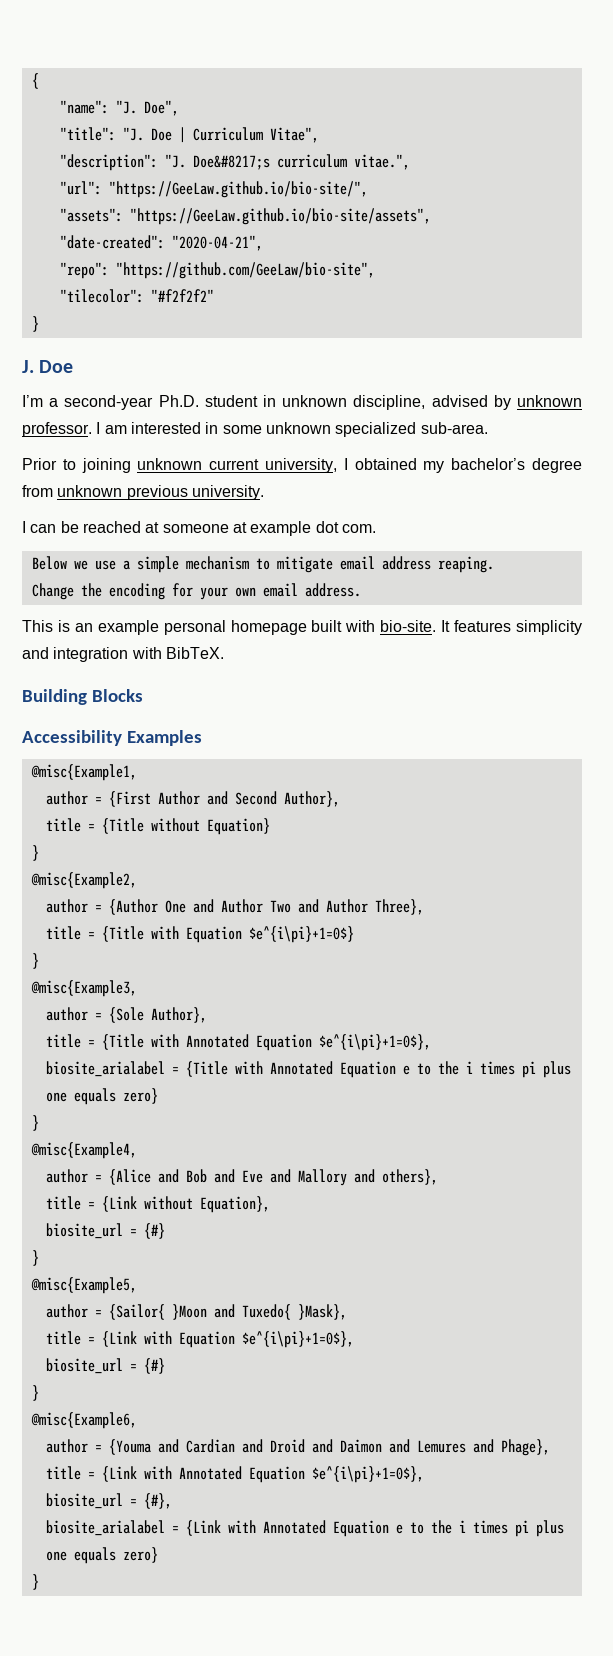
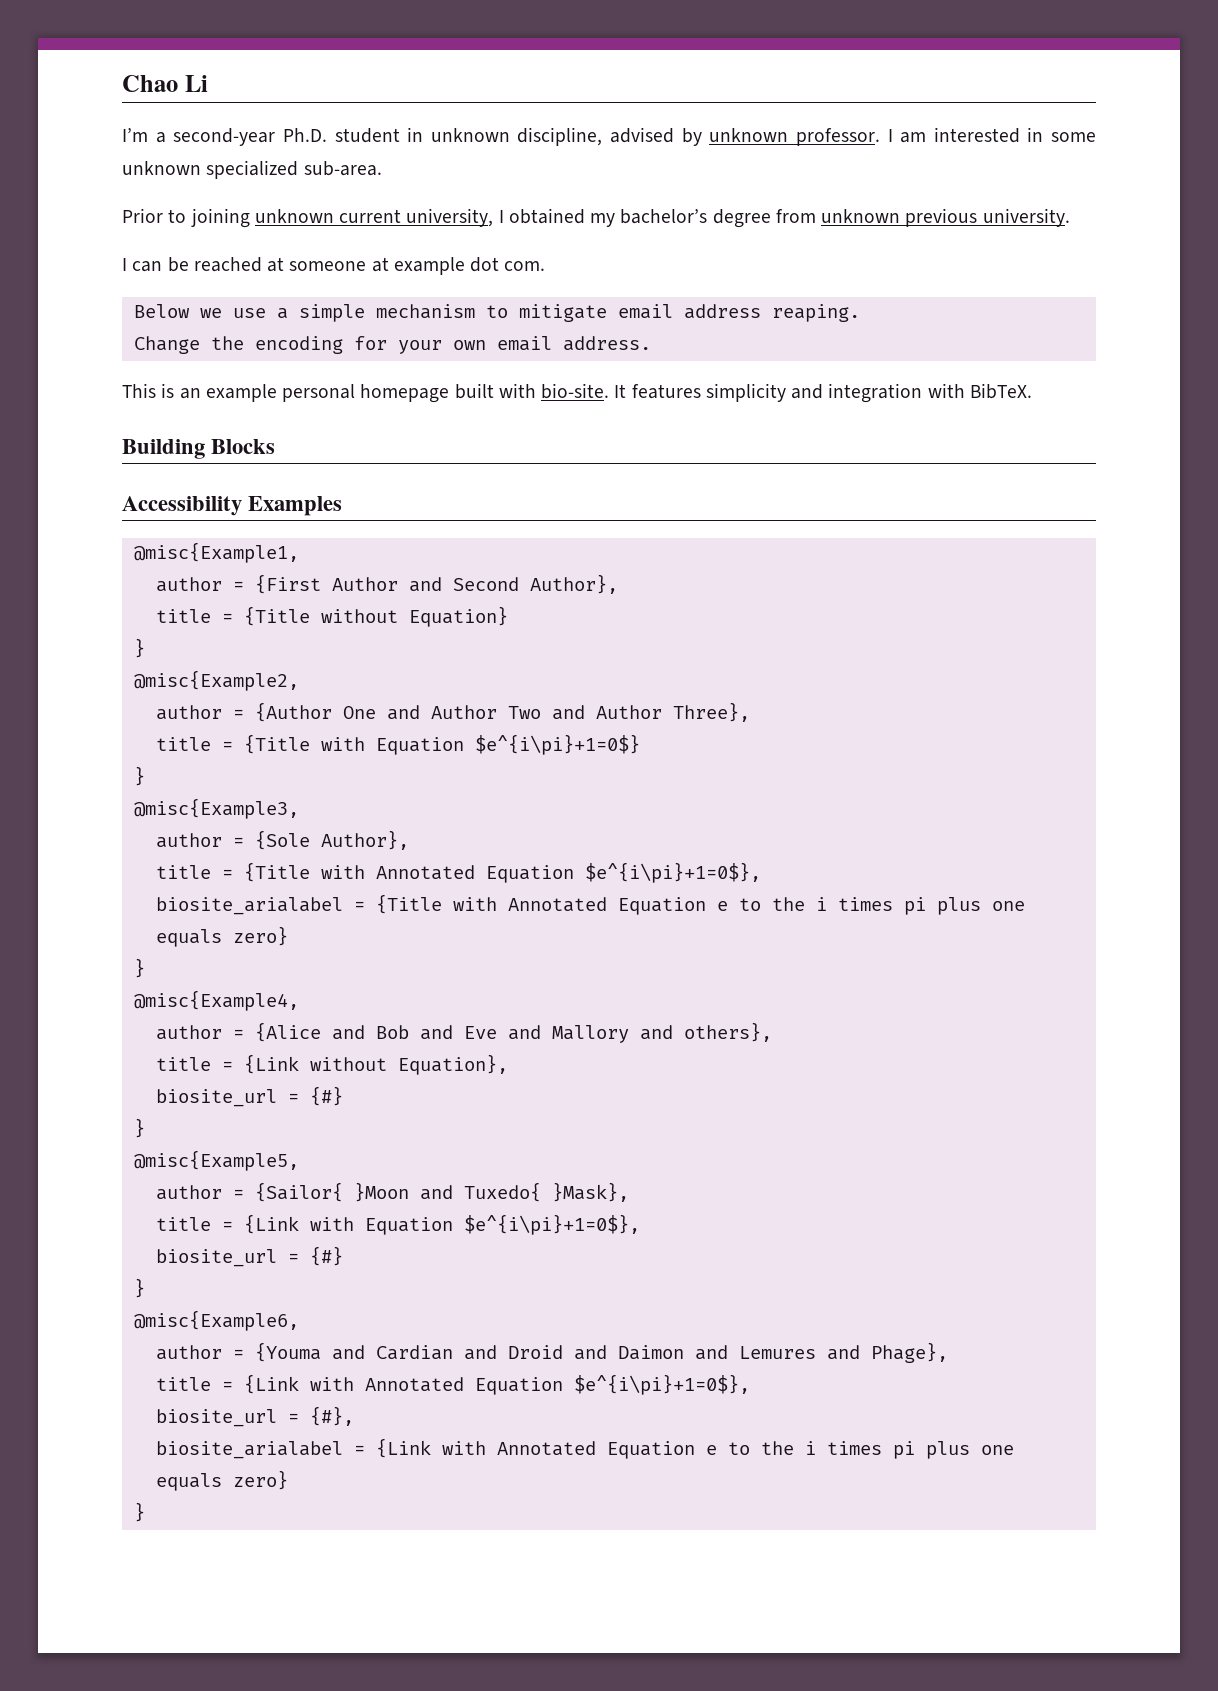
- {
- "name": "J. Doe",
- "title": "J. Doe | Curriculum Vitae",
- "description": "J. Doe&#8217;s curriculum vitae.",
- "url": "https://GeeLaw.github.io/bio-site/",
- "assets": "https://GeeLaw.github.io/bio-site/assets",
- "date-created": "2020-04-21",
- "repo": "https://github.com/GeeLaw/bio-site",
- "tilecolor": "#f2f2f2"
- }
- J. Doe
+ Chao Li

